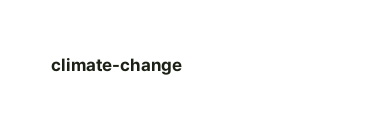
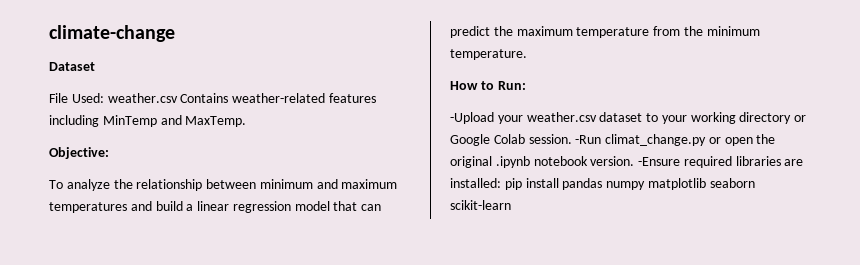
+ Dataset
+ File Used: weather.csv Contains weather-related features including MinTemp and MaxTemp.
+ Objective:
+ To analyze the relationship between minimum and maximum temperatures and build a linear regression model that can predict the maximum temperature from the minimum temperature.
+ How to Run:
+ -Upload your weather.csv dataset to your working directory or Google Colab session. -Run climat_change.py or open the original .ipynb notebook version. -Ensure required libraries are installed: pip install pandas numpy matplotlib seaborn scikit-learn

